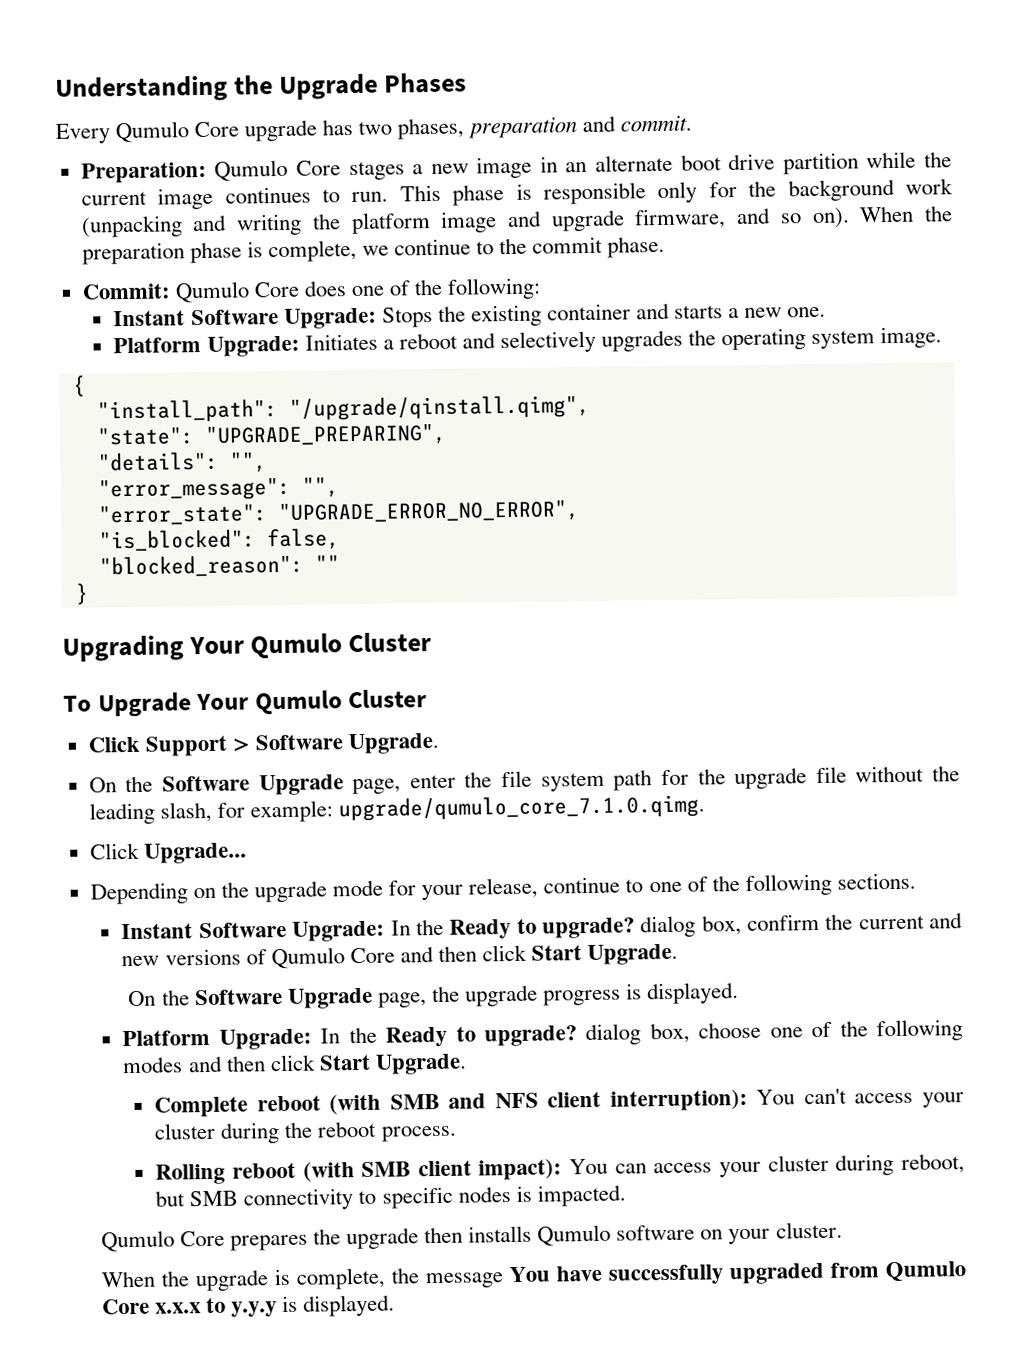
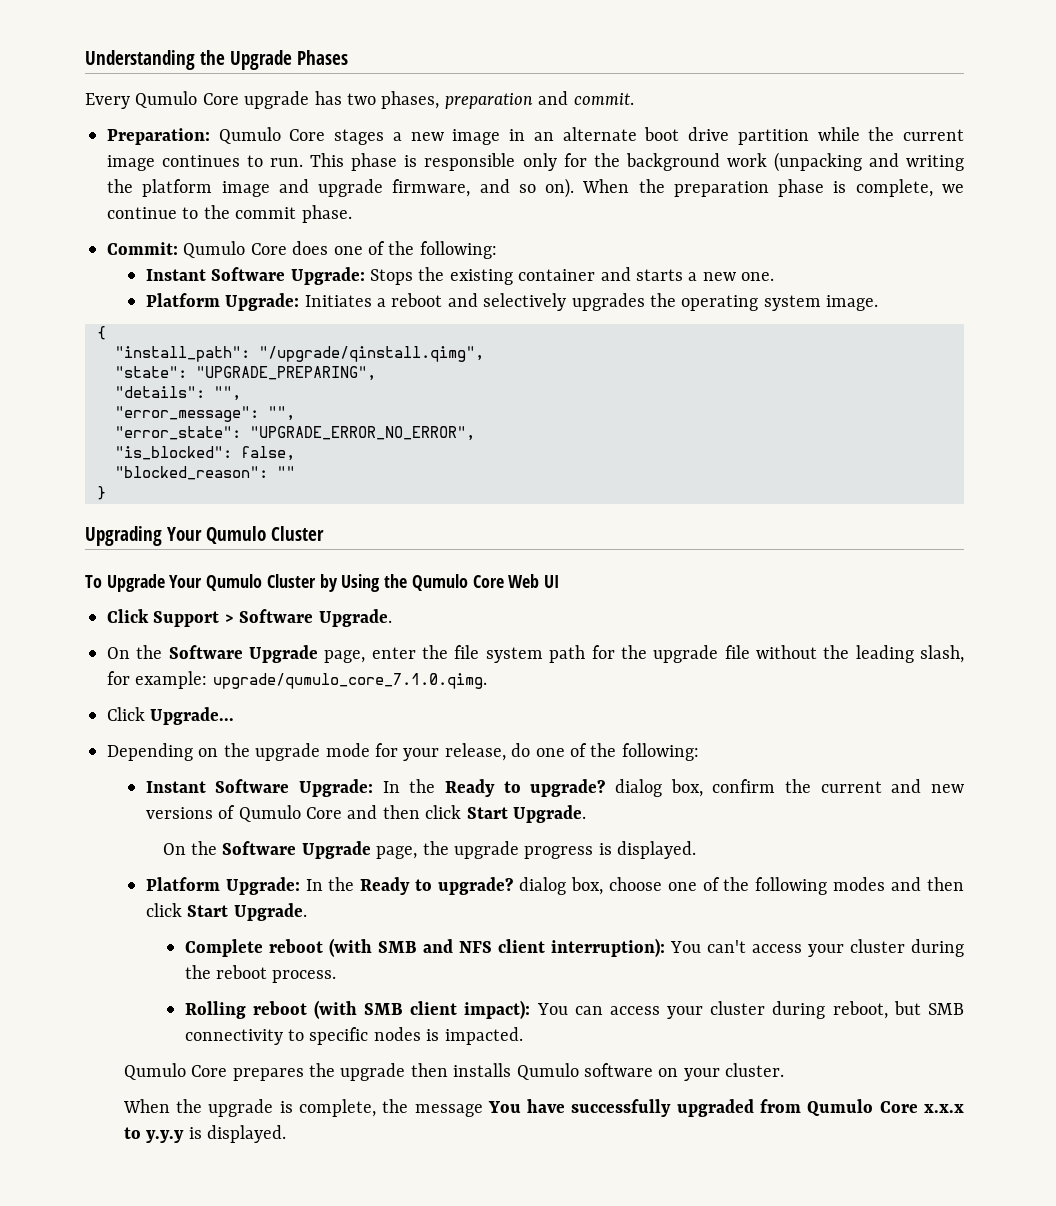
- To Upgrade Your Qumulo Cluster
+ To Upgrade Your Qumulo Cluster by Using the Qumulo Core Web UI
- Depending on the upgrade mode for your release, continue to one of the following sections.
+ Depending on the upgrade mode for your release, do one of the following:

